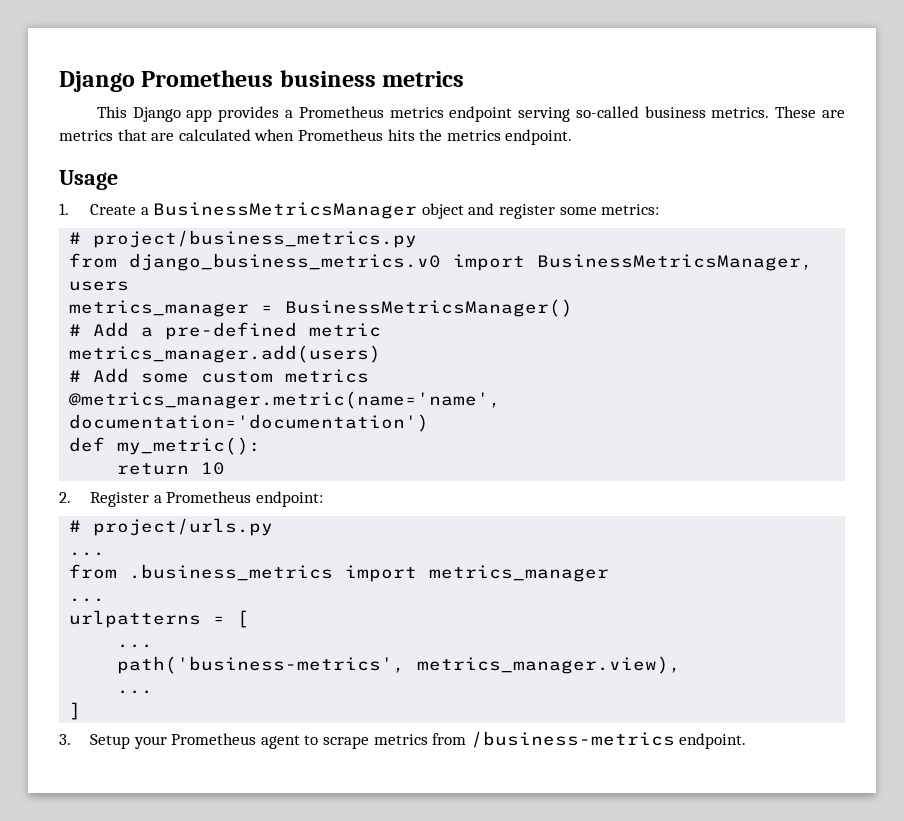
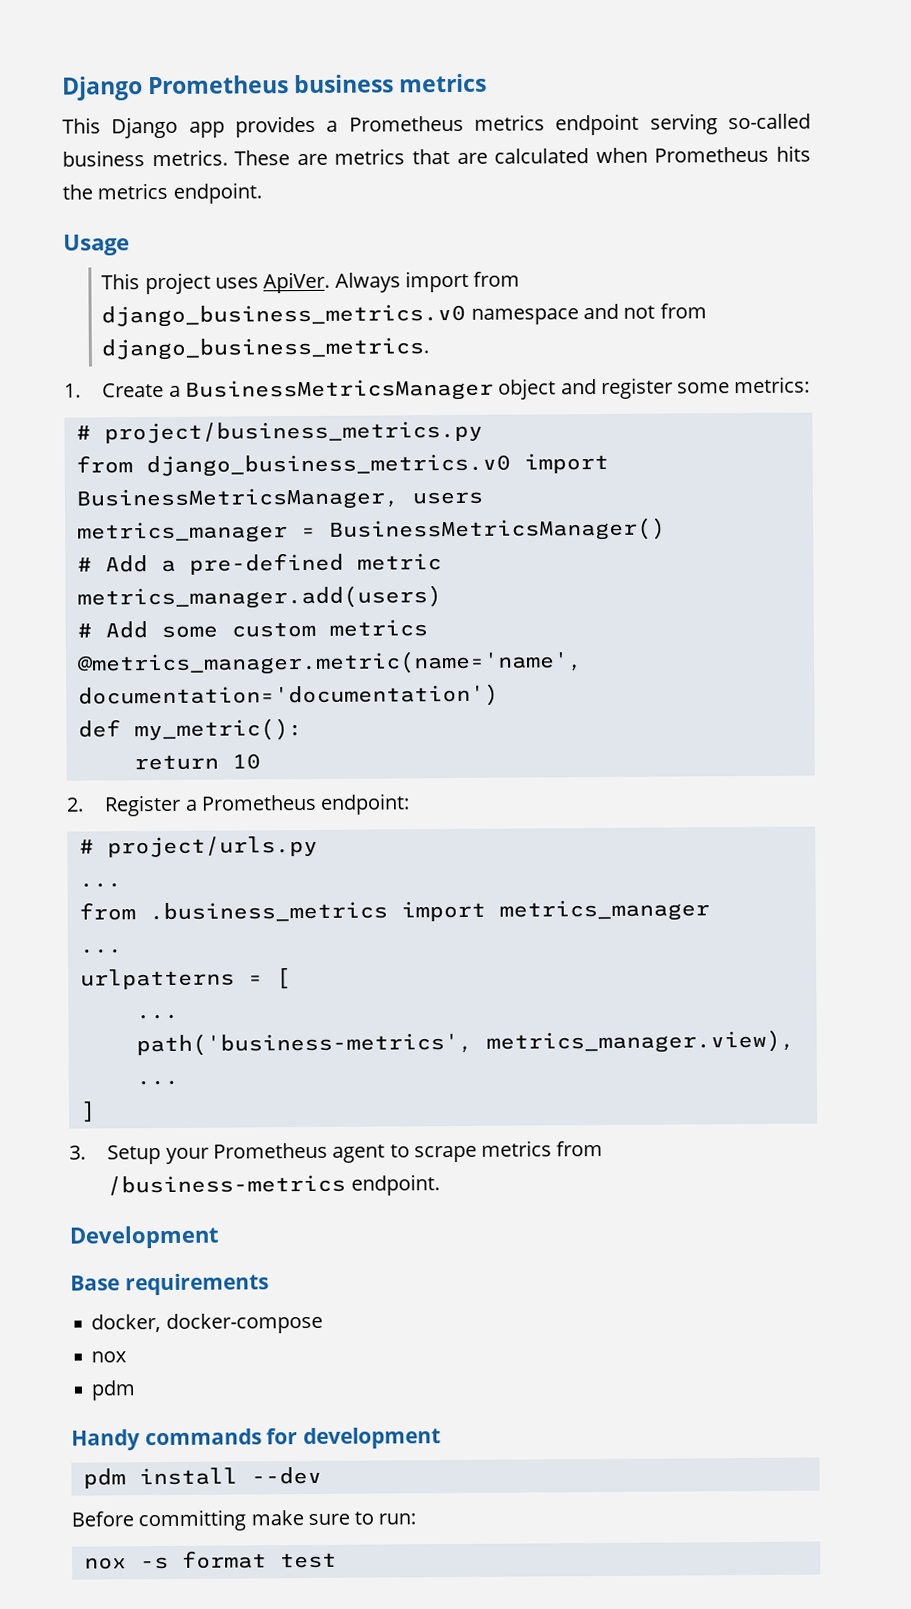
+ This project uses ApiVer. Always import from django_business_metrics.v0 namespace and not from django_business_metrics.
+ Development
+ Base requirements
+ docker, docker-compose
+ nox
+ pdm
+ Handy commands for development
+ pdm install --dev
+ Before committing make sure to run:
+ nox -s format test

